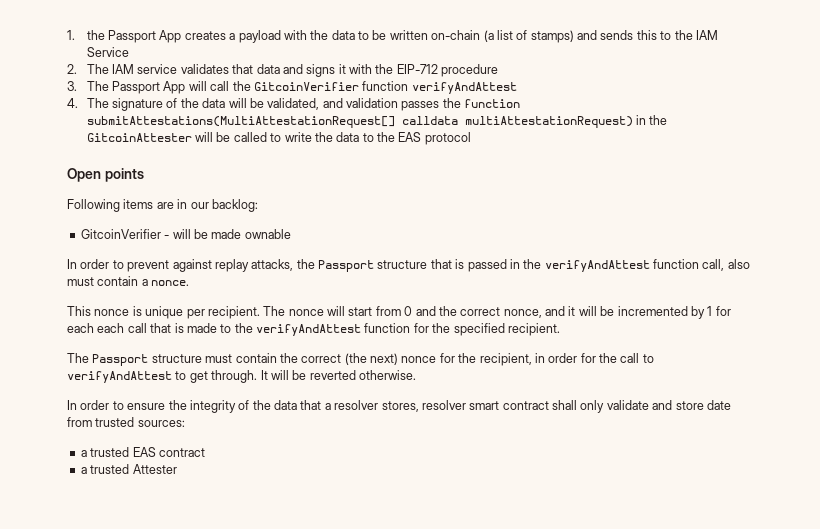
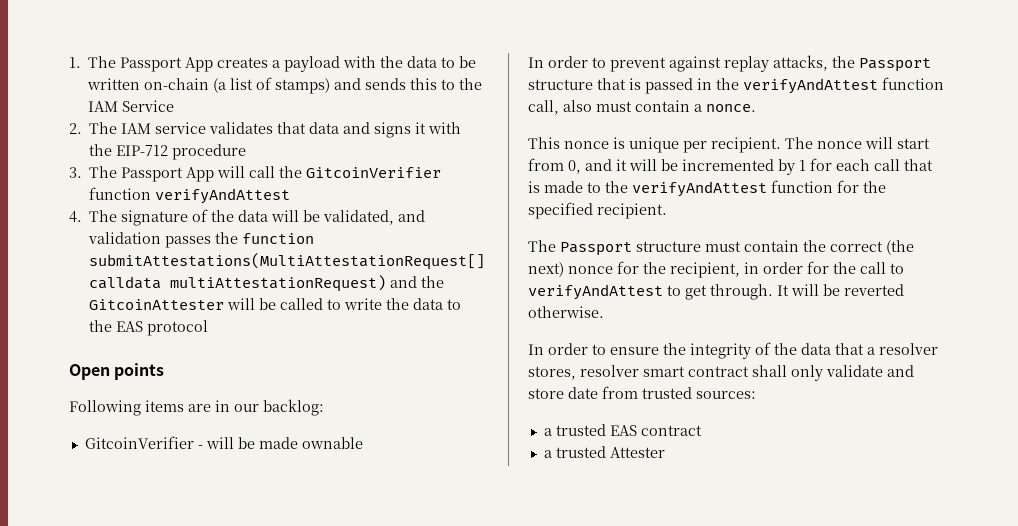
- 1. the Passport App creates a payload with the data to be written on-chain (a list of stamps) and sends this to the IAM Service
+ 1. The Passport App creates a payload with the data to be written on-chain (a list of stamps) and sends this to the IAM Service
- 4. The signature of the data will be validated, and validation passes the function submitAttestations(MultiAttestationRequest[] calldata multiAttestationRequest) in the GitcoinAttester will be called to write the data to the EAS protocol
+ 4. The signature of the data will be validated, and validation passes the function submitAttestations(MultiAttestationRequest[] calldata multiAttestationRequest) and the GitcoinAttester will be called to write the data to the EAS protocol
- The nonce will start from 0 and the correct nonce, and it will be incremented by 1 for each each call that is made to the verifyAndAttest function for the specified recipient.
+ The nonce will start from 0, and it will be incremented by 1 for each call that is made to the verifyAndAttest function for the specified recipient.

